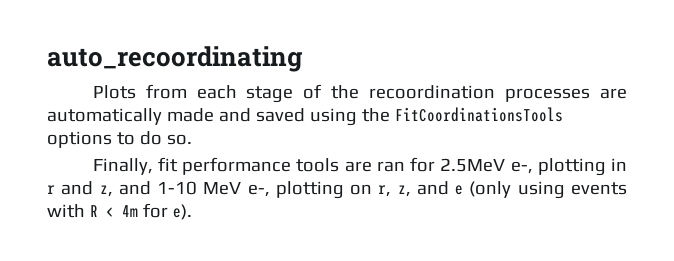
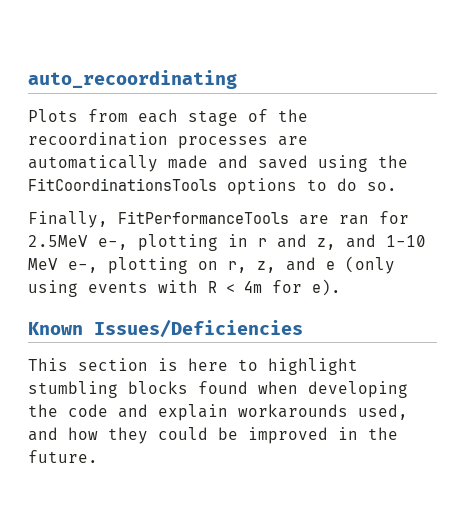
- Finally, fit performance tools are ran for 2.5MeV e-, plotting in r and z, and 1-10 MeV e-, plotting on r, z, and e (only using events with R < 4m for e).
+ Finally, FitPerformanceTools are ran for 2.5MeV e-, plotting in r and z, and 1-10 MeV e-, plotting on r, z, and e (only using events with R < 4m for e).
+ Known Issues/Deficiencies
+ This section is here to highlight stumbling blocks found when developing the code and explain workarounds used, and how they could be improved in the future.

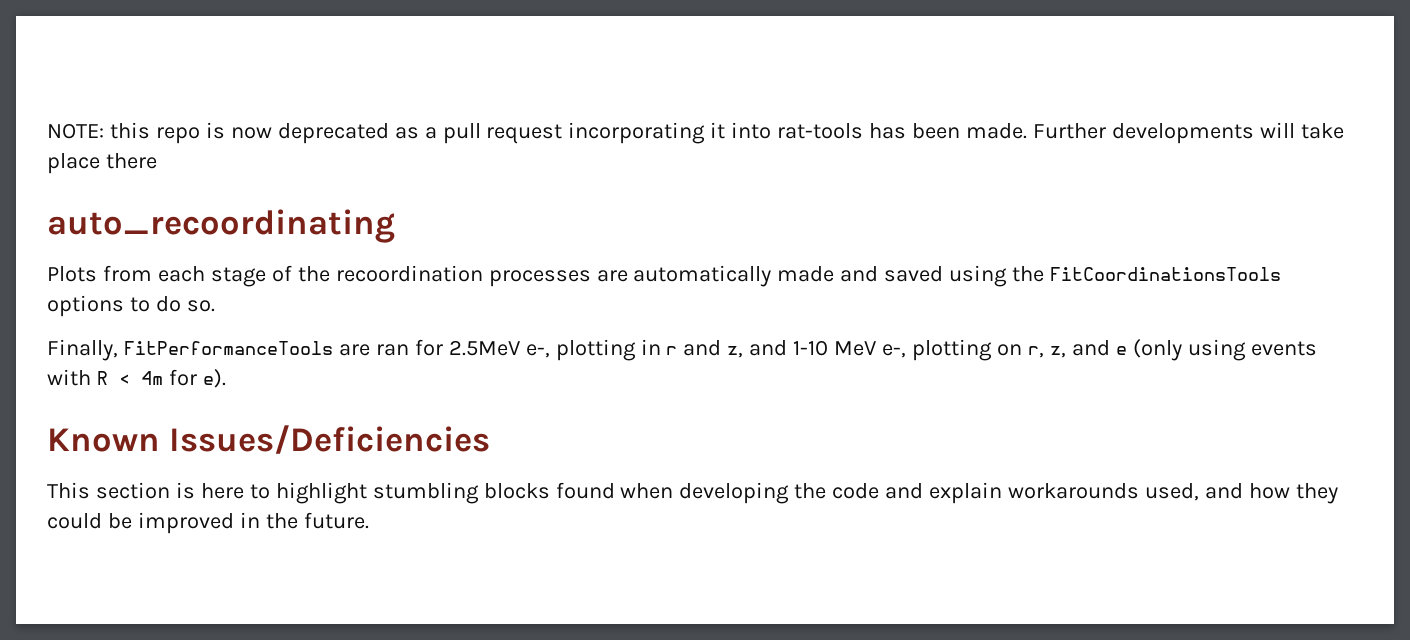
+ NOTE: this repo is now deprecated as a pull request incorporating it into rat-tools has been made. Further developments will take place there

